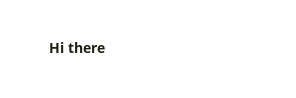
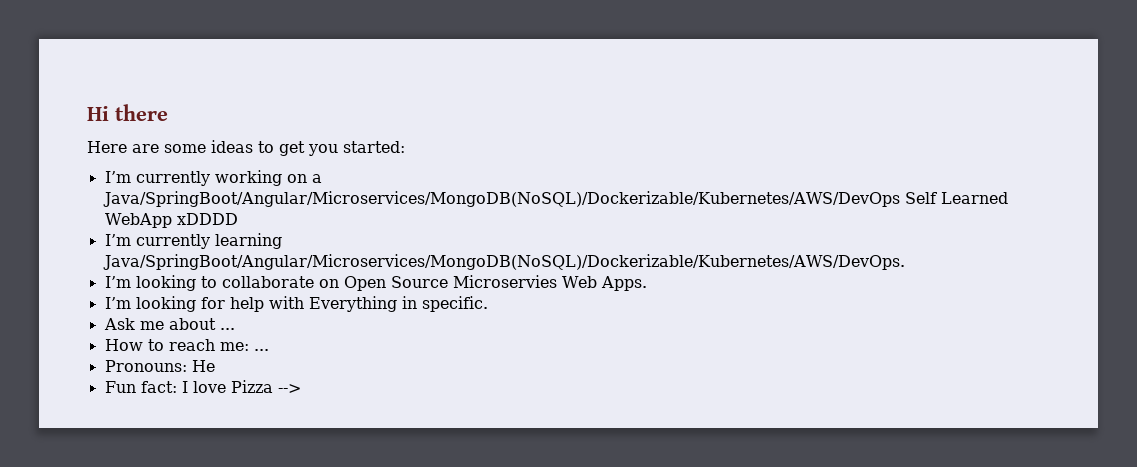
+ Here are some ideas to get you started:
+ I’m currently working on a Java/SpringBoot/Angular/Microservices/MongoDB(NoSQL)/Dockerizable/Kubernetes/AWS/DevOps Self Learned WebApp xDDDD
+ I’m currently learning Java/SpringBoot/Angular/Microservices/MongoDB(NoSQL)/Dockerizable/Kubernetes/AWS/DevOps.
+ I’m looking to collaborate on Open Source Microservies Web Apps.
+ I’m looking for help with Everything in specific.
+ Ask me about ...
+ How to reach me: ...
+ Pronouns: He
+ Fun fact: I love Pizza -->

